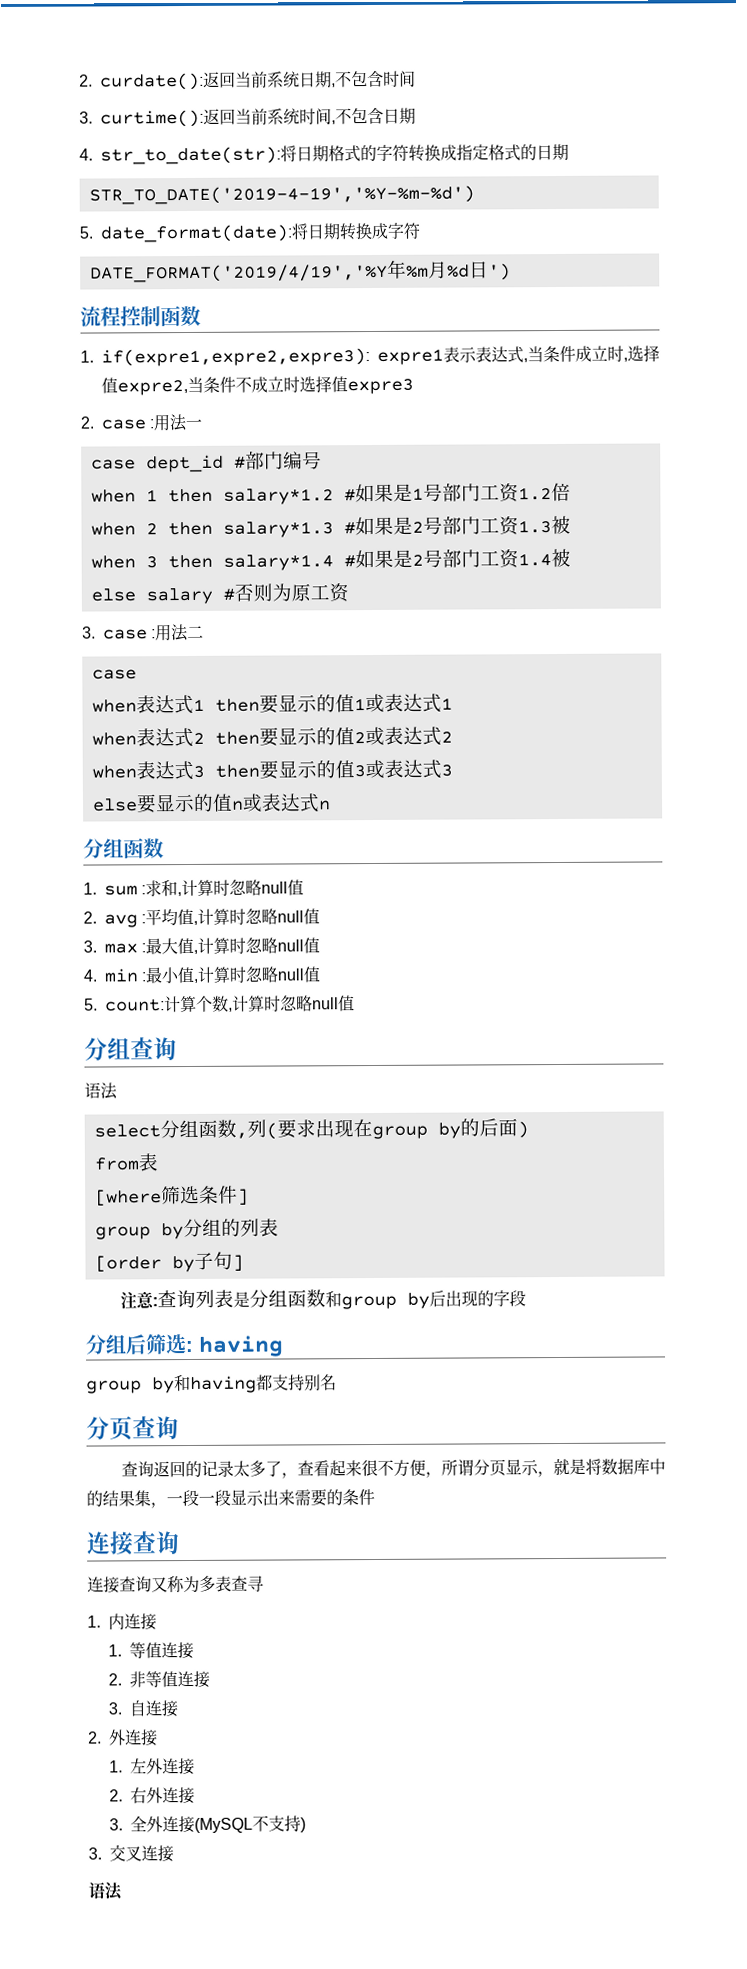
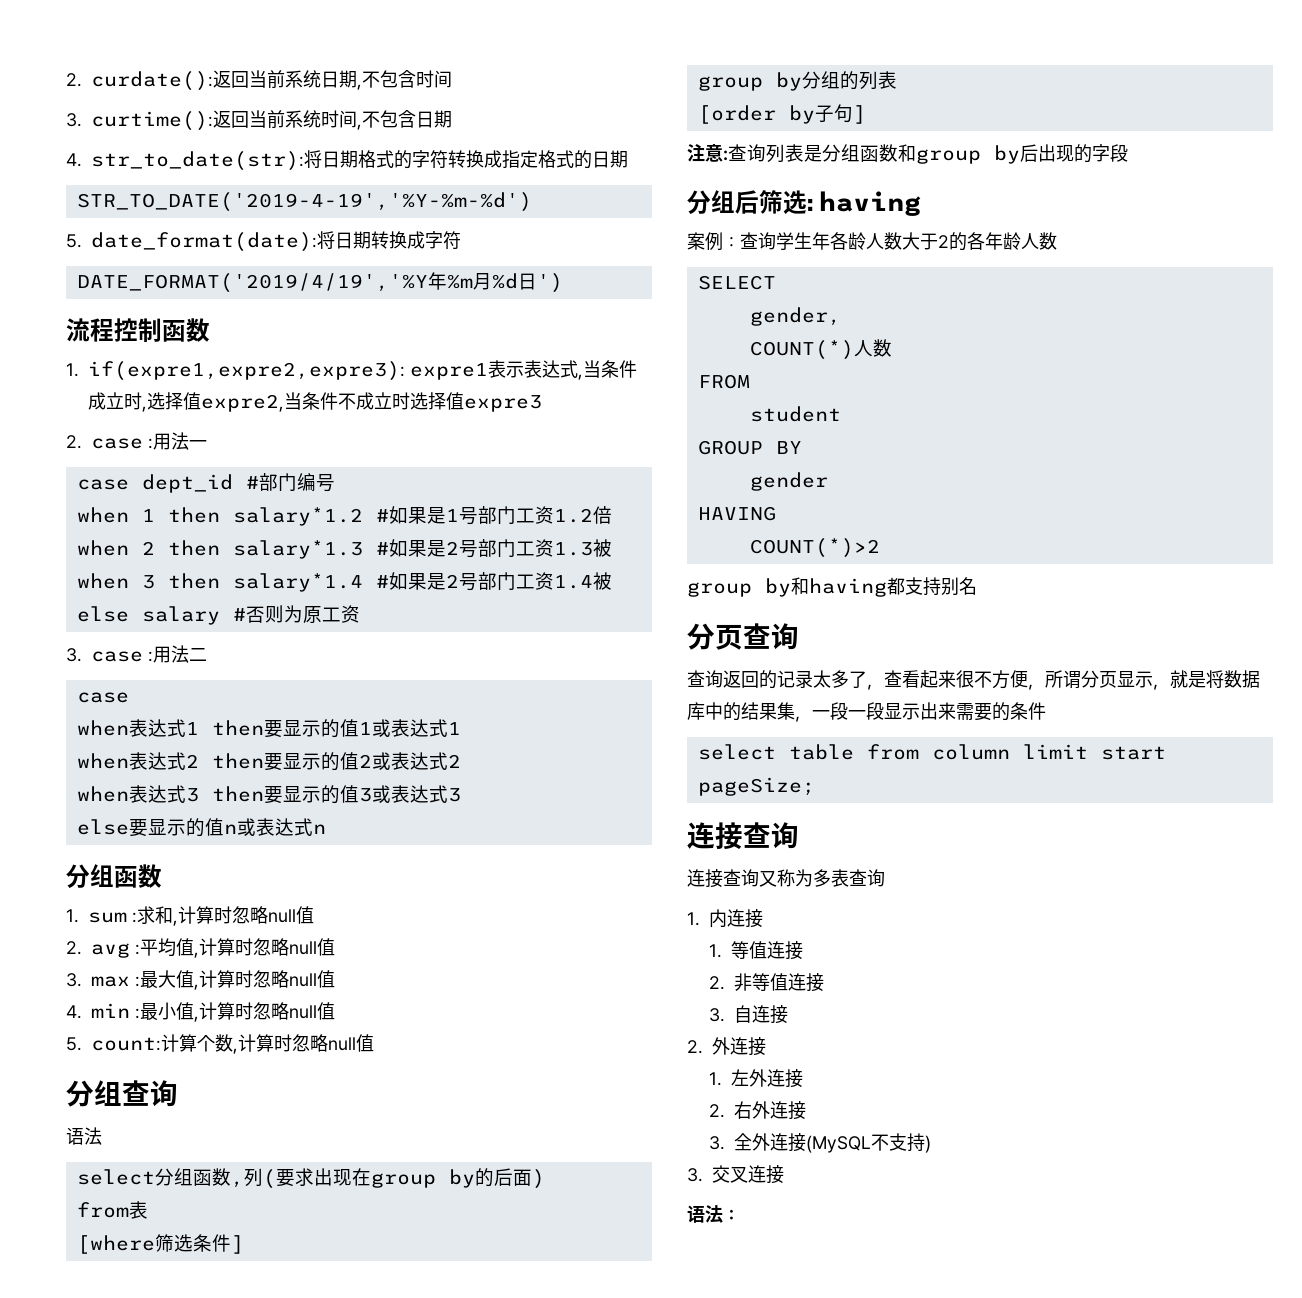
+ 案例：查询学生年各龄人数大于2的各年龄人数
+ SELECT
+ gender,
+ COUNT(*)人数
+ FROM
+ student
+ GROUP BY
+ gender
+ HAVING
+ COUNT(*)>2
+ select table from column limit start pageSize;
- 连接查询又称为多表查寻
+ 连接查询又称为多表查询
  3.交叉连接
- 语法
+ 语法：

